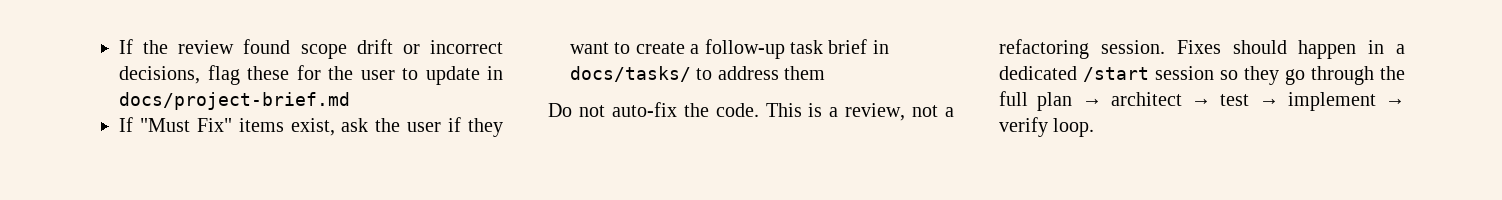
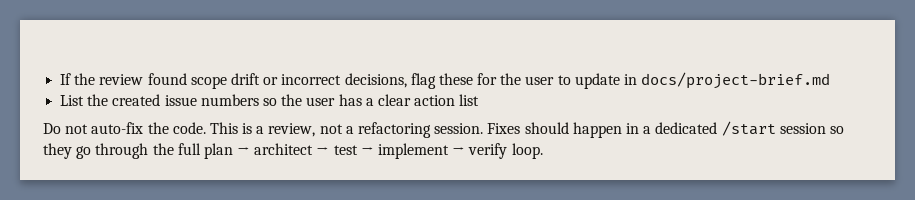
- If "Must Fix" items exist, ask the user if they want to create a follow-up task brief in docs/tasks/ to address them
+ List the created issue numbers so the user has a clear action list

